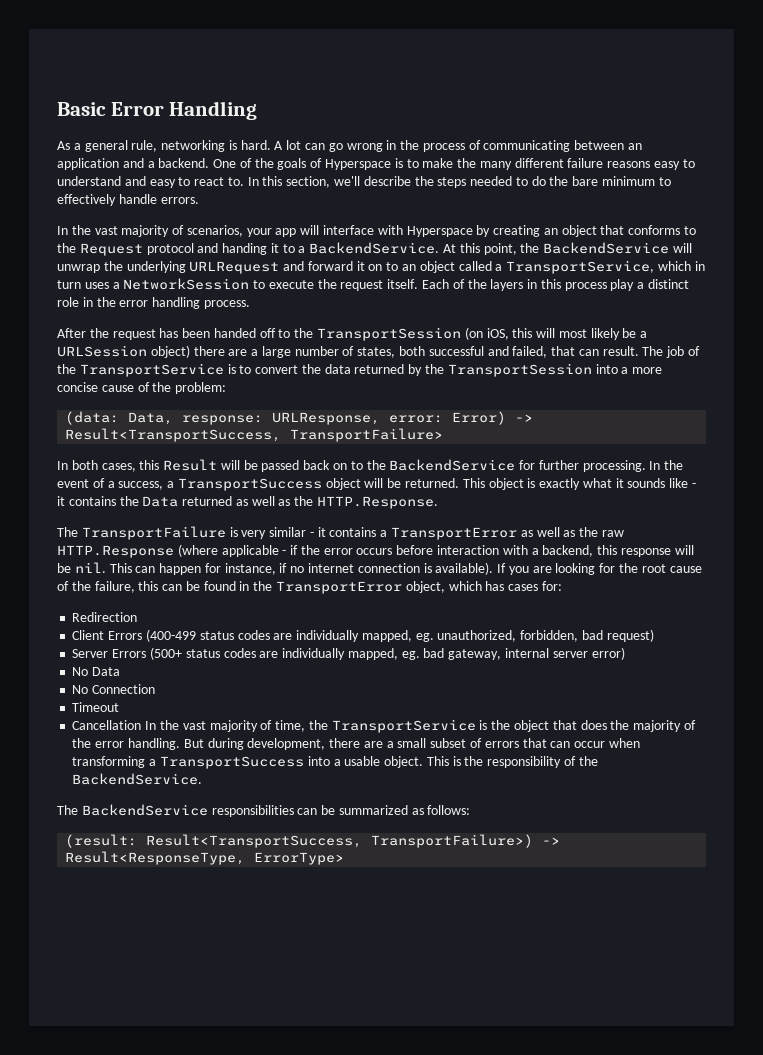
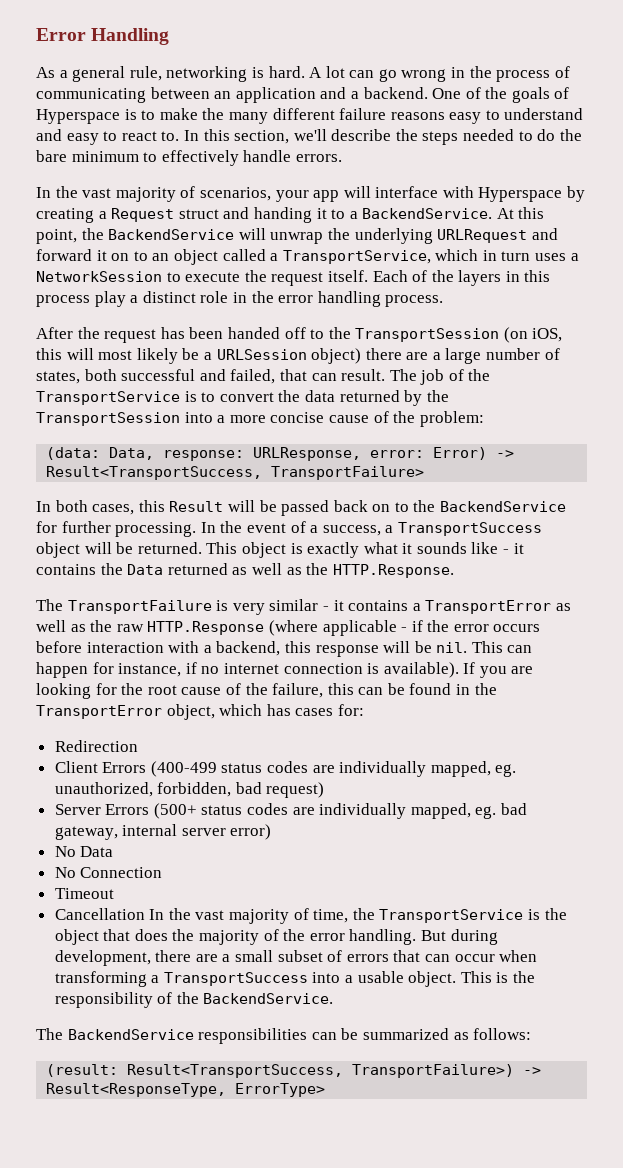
- Basic Error Handling
+ Error Handling
- In the vast majority of scenarios, your app will interface with Hyperspace by creating an object that conforms to the Request protocol and handing it to a BackendService.
+ In the vast majority of scenarios, your app will interface with Hyperspace by creating a Request struct and handing it to a BackendService.

